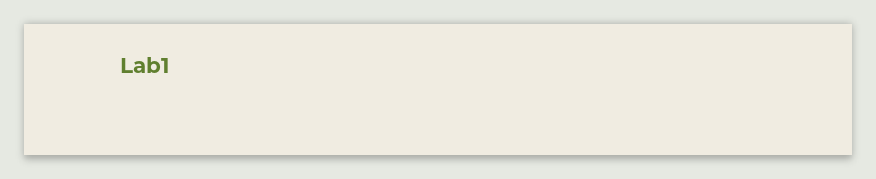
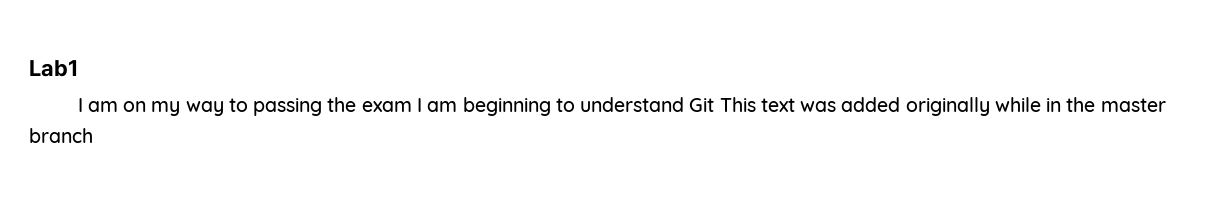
+ I am on my way to passing the exam I am beginning to understand Git This text was added originally while in the master branch

